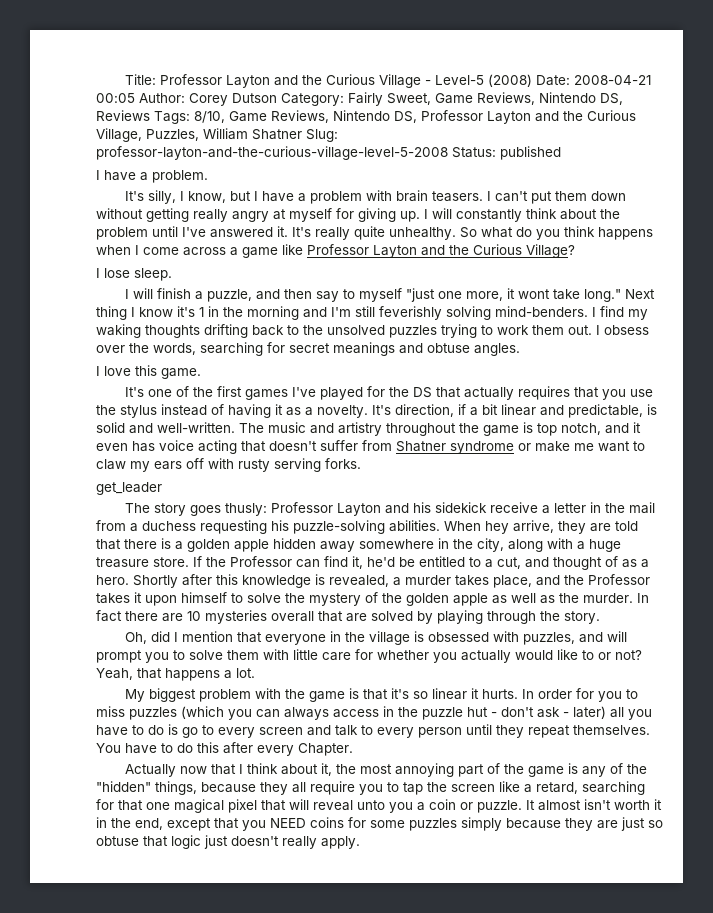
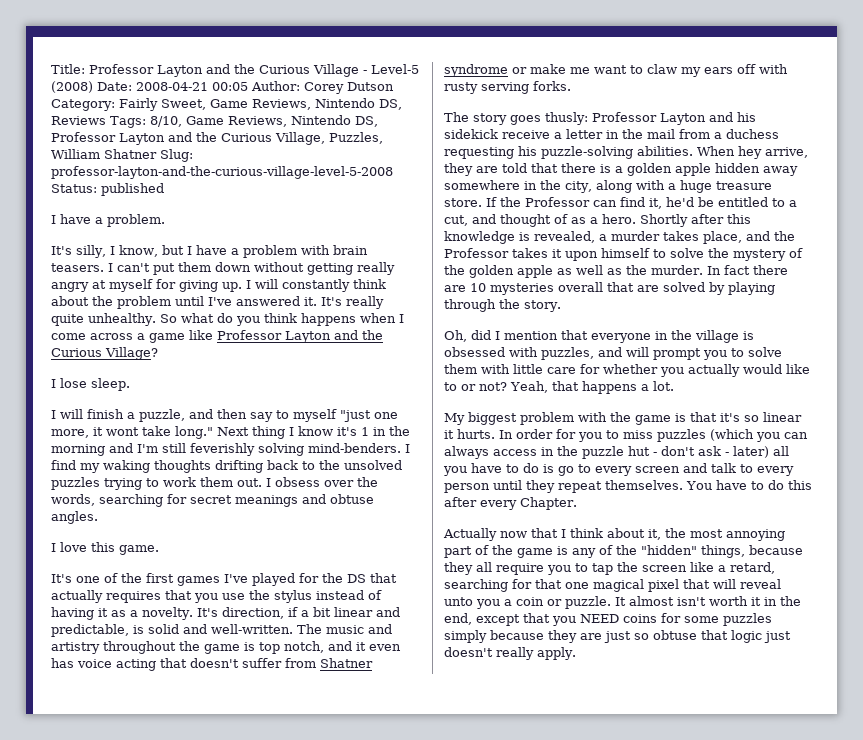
- get_leader

